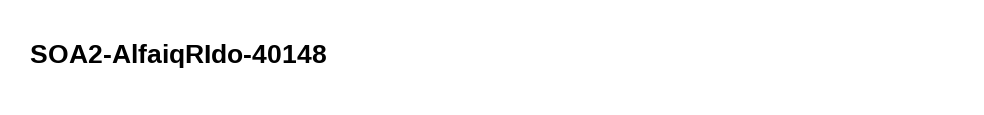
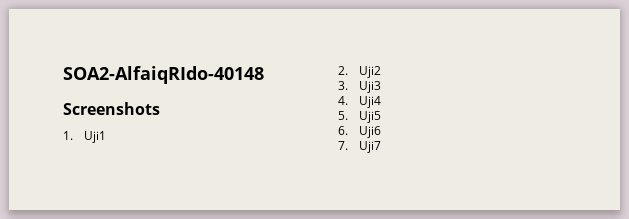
+ Screenshots
+ 1. Uji1
+ 2. Uji2
+ 3. Uji3
+ 4. Uji4
+ 5. Uji5
+ 6. Uji6
+ 7. Uji7

